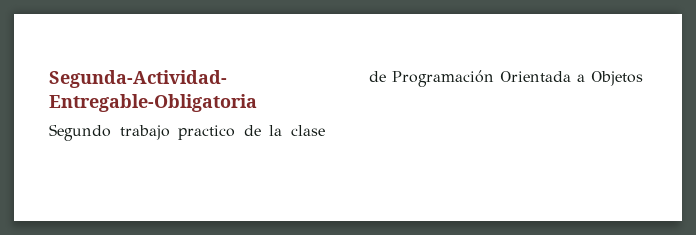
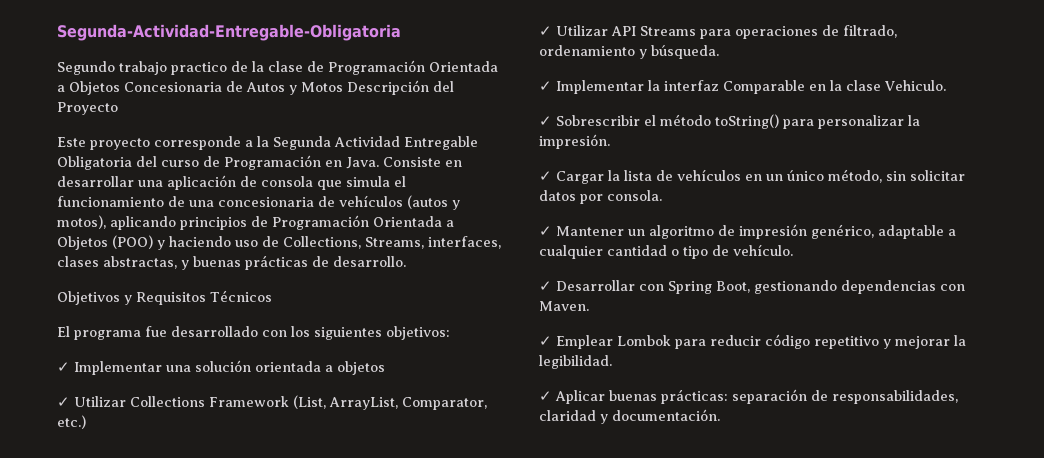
- Segundo trabajo practico de la clase de Programación Orientada a Objetos
+ Segundo trabajo practico de la clase de Programación Orientada a Objetos Concesionaria de Autos y Motos Descripción del Proyecto
+ Este proyecto corresponde a la Segunda Actividad Entregable Obligatoria del curso de Programación en Java. Consiste en desarrollar una aplicación de consola que simula el funcionamiento de una concesionaria de vehículos (autos y motos), aplicando principios de Programación Orientada a Objetos (POO) y haciendo uso de Collections, Streams, interfaces, clases abstractas, y buenas prácticas de desarrollo.
+ Objetivos y Requisitos Técnicos
+ El programa fue desarrollado con los siguientes objetivos:
+ ✓ Implementar una solución orientada a objetos
+ ✓ Utilizar Collections Framework (List, ArrayList, Comparator, etc.)
+ ✓ Utilizar API Streams para operaciones de filtrado, ordenamiento y búsqueda.
+ ✓ Implementar la interfaz Comparable en la clase Vehiculo.
+ ✓ Sobrescribir el método toString() para personalizar la impresión.
+ ✓ Cargar la lista de vehículos en un único método, sin solicitar datos por consola.
+ ✓ Mantener un algoritmo de impresión genérico, adaptable a cualquier cantidad o tipo de vehículo.
+ ✓ Desarrollar con Spring Boot, gestionando dependencias con Maven.
+ ✓ Emplear Lombok para reducir código repetitivo y mejorar la legibilidad.
+ ✓ Aplicar buenas prácticas: separación de responsabilidades, claridad y documentación.

